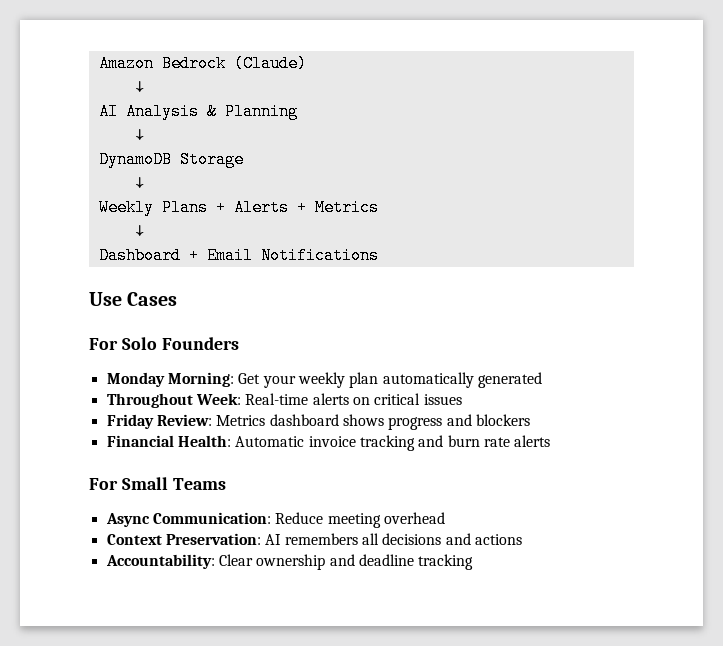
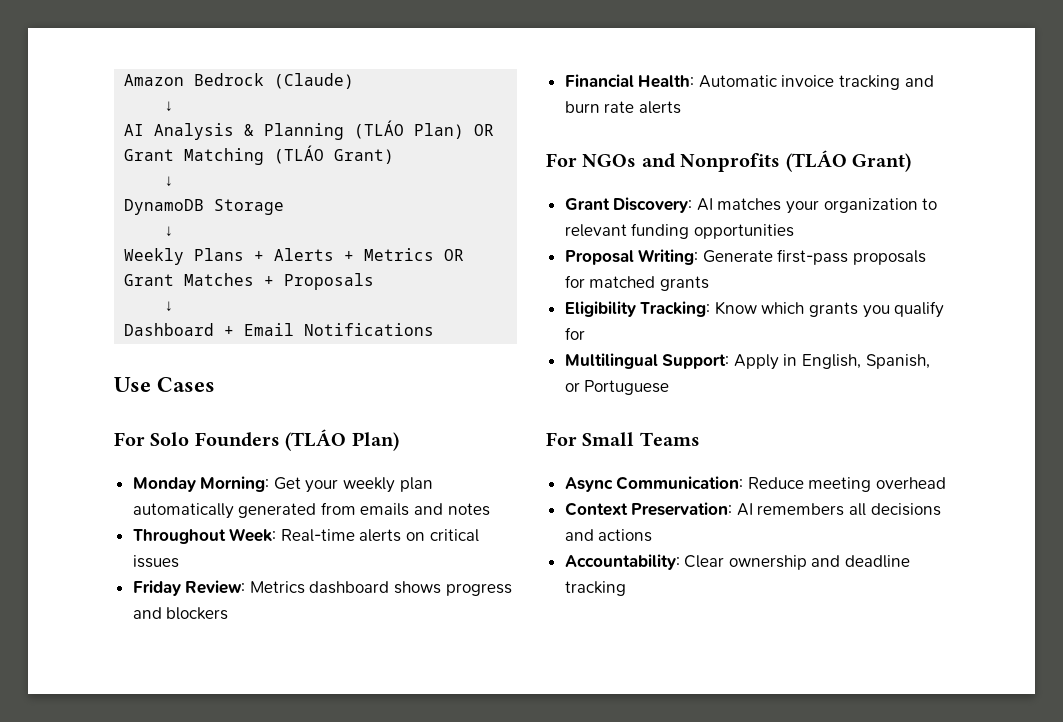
- AI Analysis & Planning
+ AI Analysis & Planning (TLÁO Plan) OR Grant Matching (TLÁO Grant)
- Weekly Plans + Alerts + Metrics
+ Weekly Plans + Alerts + Metrics OR Grant Matches + Proposals
- For Solo Founders
+ For Solo Founders (TLÁO Plan)
- Monday Morning: Get your weekly plan automatically generated
+ Monday Morning: Get your weekly plan automatically generated from emails and notes
+ For NGOs and Nonprofits (TLÁO Grant)
+ Grant Discovery: AI matches your organization to relevant funding opportunities
+ Proposal Writing: Generate first-pass proposals for matched grants
+ Eligibility Tracking: Know which grants you qualify for
+ Multilingual Support: Apply in English, Spanish, or Portuguese

